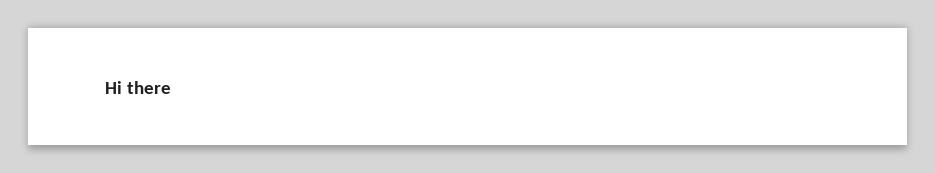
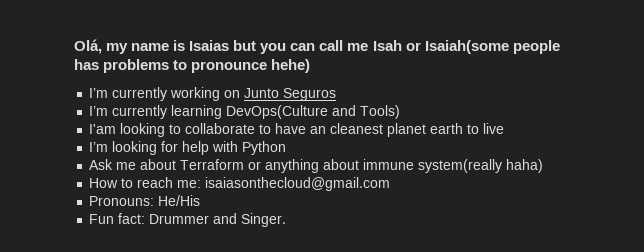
- Hi there
+ Olá, my name is Isaias but you can call me Isah or Isaiah(some people has problems to pronounce hehe)
+ I’m currently working on Junto Seguros
+ I’m currently learning DevOps(Culture and Tools)
+ I'am looking to collaborate to have an cleanest planet earth to live
+ I’m looking for help with Python
+ Ask me about Terraform or anything about immune system(really haha)
+ How to reach me: isaiasonthecloud@gmail.com
+ Pronouns: He/His
+ Fun fact: Drummer and Singer.

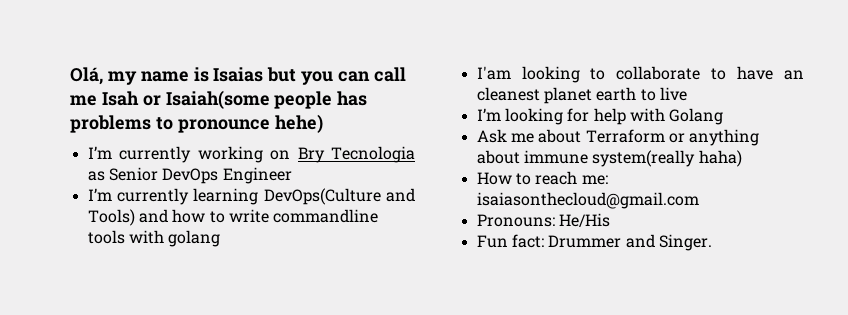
- I’m currently working on Junto Seguros
+ I’m currently working on Bry Tecnologia as Senior DevOps Engineer
- I’m currently learning DevOps(Culture and Tools)
+ I’m currently learning DevOps(Culture and Tools) and how to write commandline tools with golang
- I’m looking for help with Python
+ I’m looking for help with Golang

